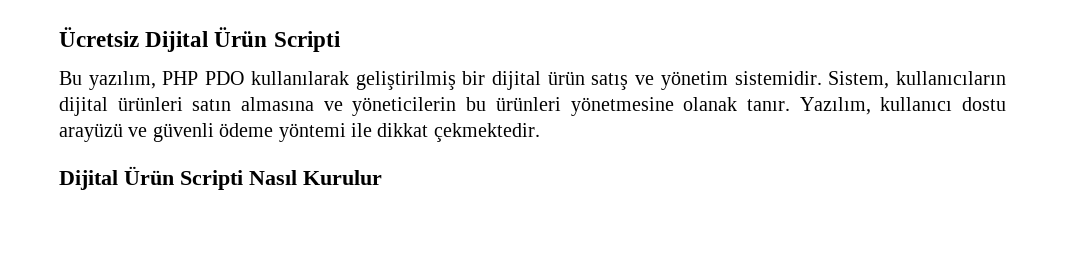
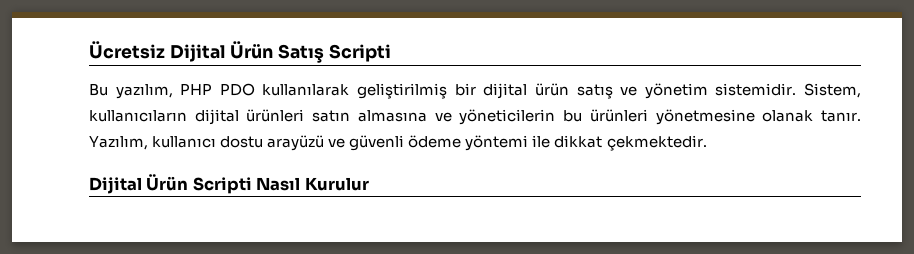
- Ücretsiz Dijital Ürün Scripti
+ Ücretsiz Dijital Ürün Satış Scripti

